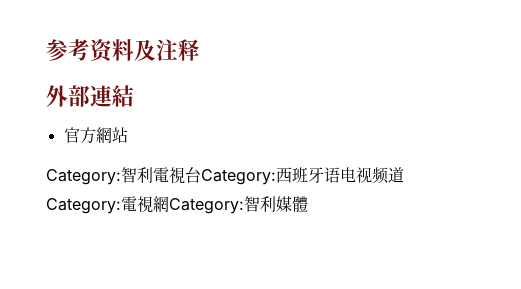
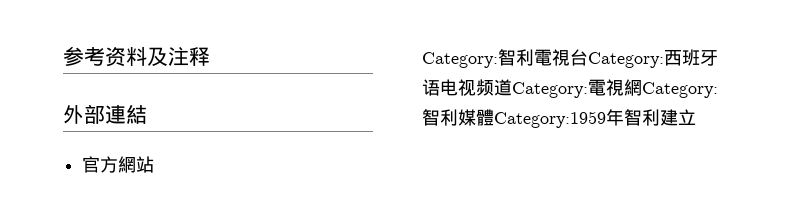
- Category:智利電視台Category:西班牙语电视频道Category:電視網Category:智利媒體
+ Category:智利電視台Category:西班牙语电视频道Category:電視網Category:智利媒體Category:1959年智利建立

